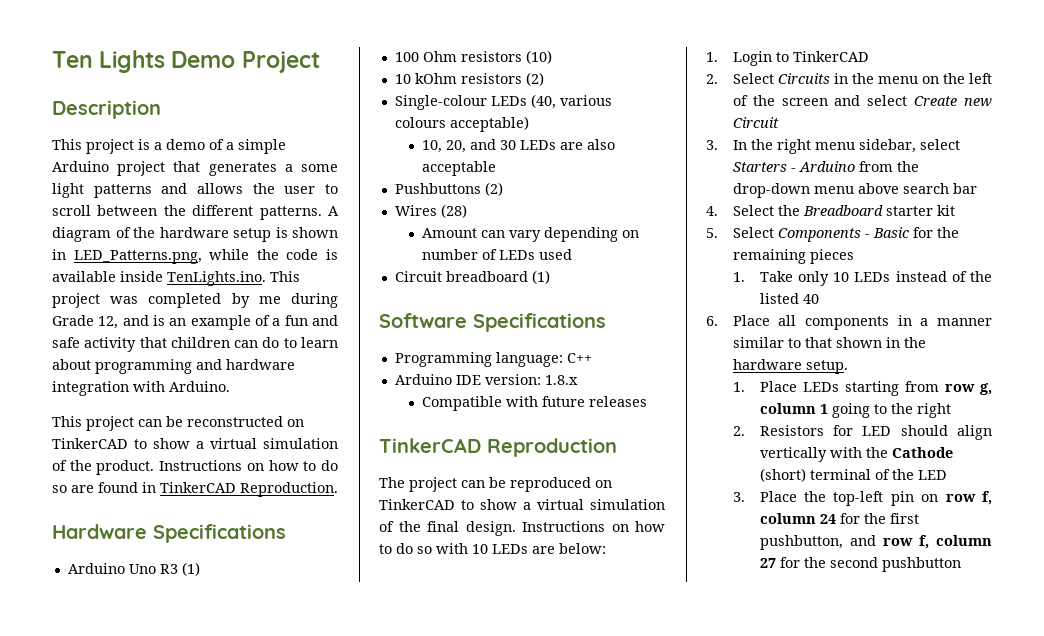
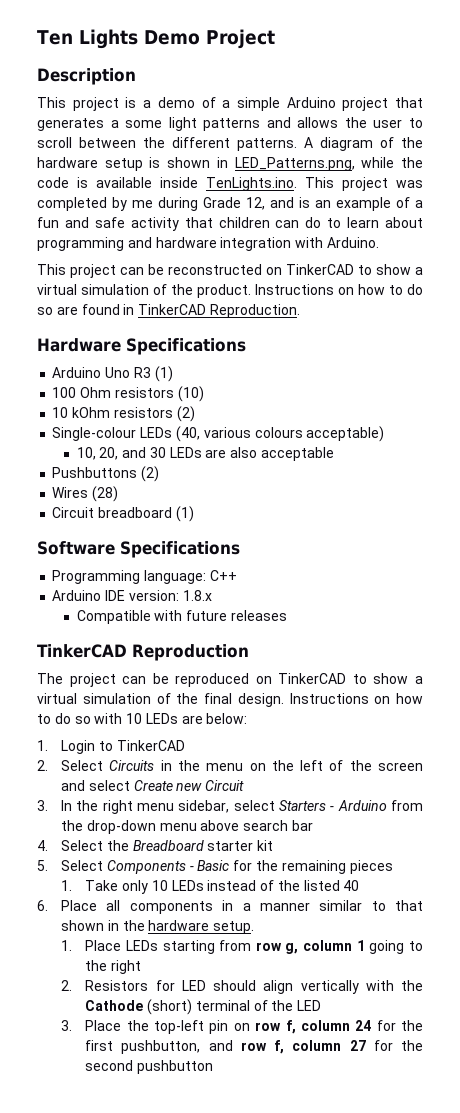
- Amount can vary depending on number of LEDs used

